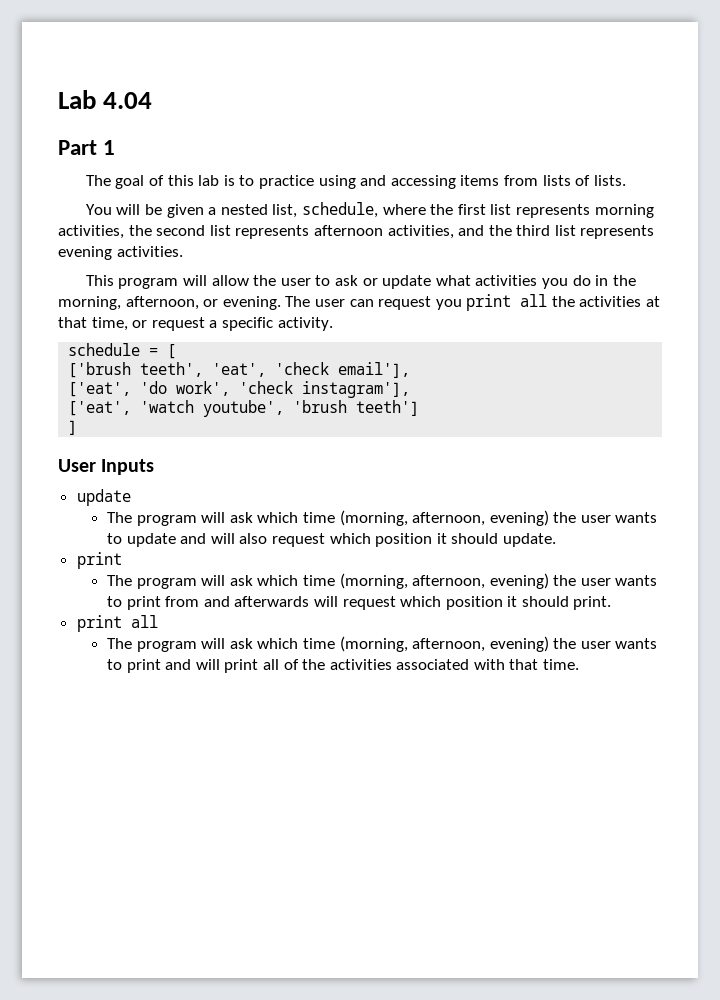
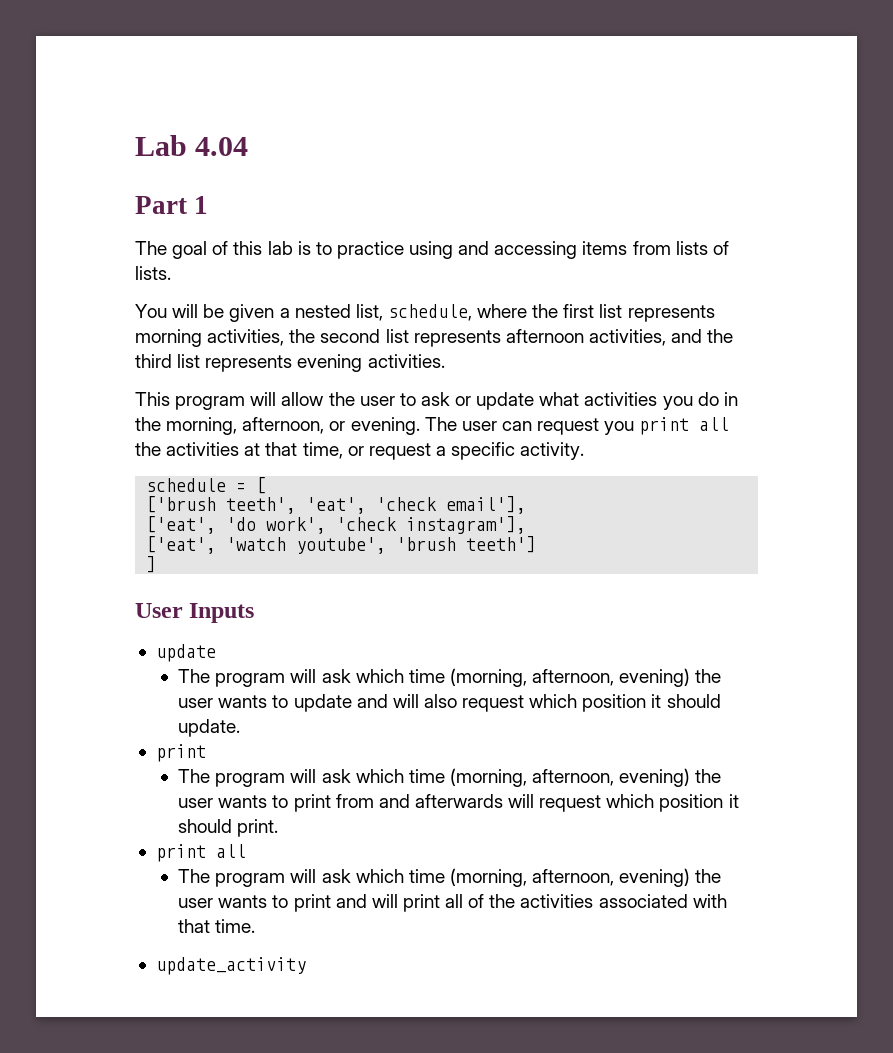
+ update_activity

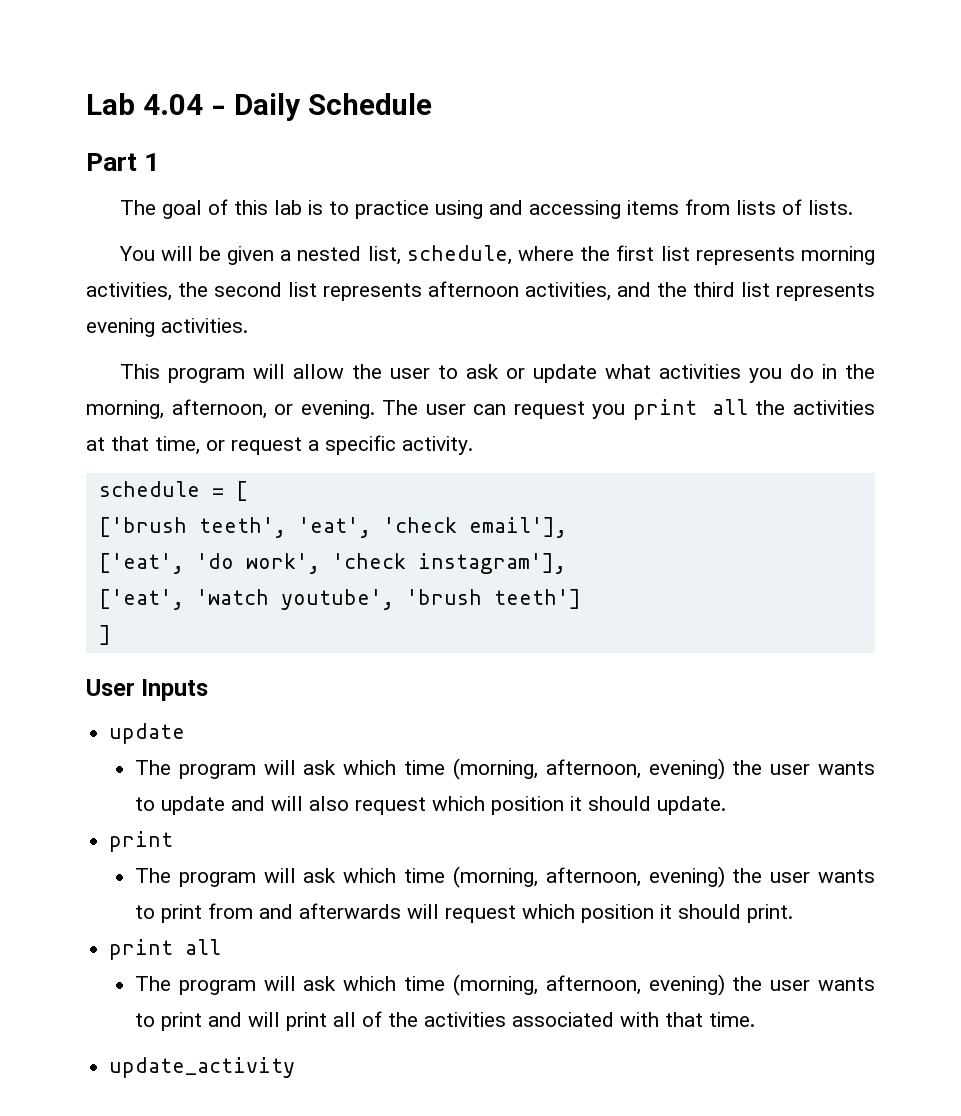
- Lab 4.04
+ Lab 4.04 - Daily Schedule

